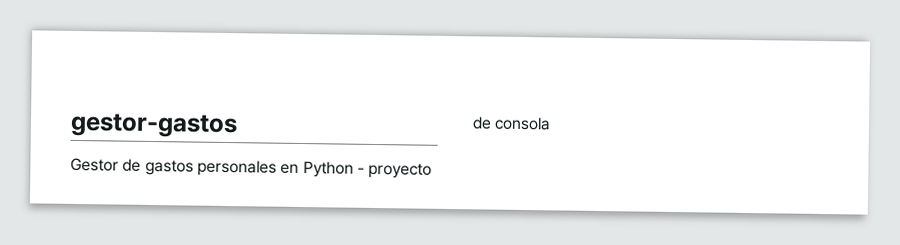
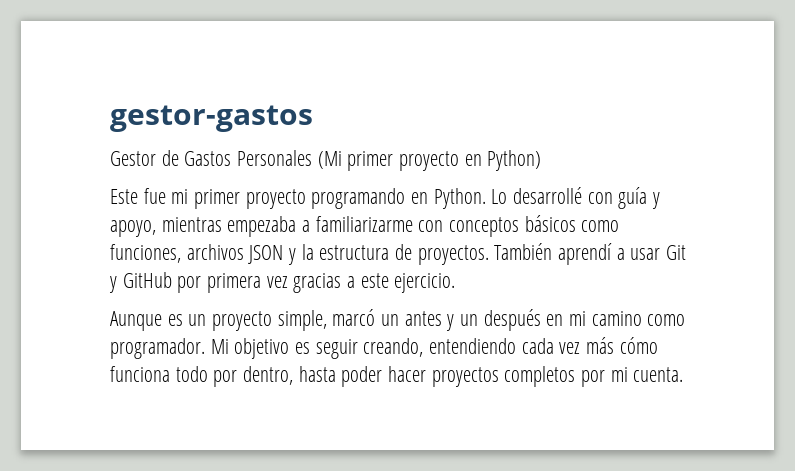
- Gestor de gastos personales en Python - proyecto de consola
+ Gestor de Gastos Personales (Mi primer proyecto en Python)
+ Este fue mi primer proyecto programando en Python. Lo desarrollé con guía y apoyo, mientras empezaba a familiarizarme con conceptos básicos como funciones, archivos JSON y la estructura de proyectos. También aprendí a usar Git y GitHub por primera vez gracias a este ejercicio.
+ Aunque es un proyecto simple, marcó un antes y un después en mi camino como programador. Mi objetivo es seguir creando, entendiendo cada vez más cómo funciona todo por dentro, hasta poder hacer proyectos completos por mi cuenta.

